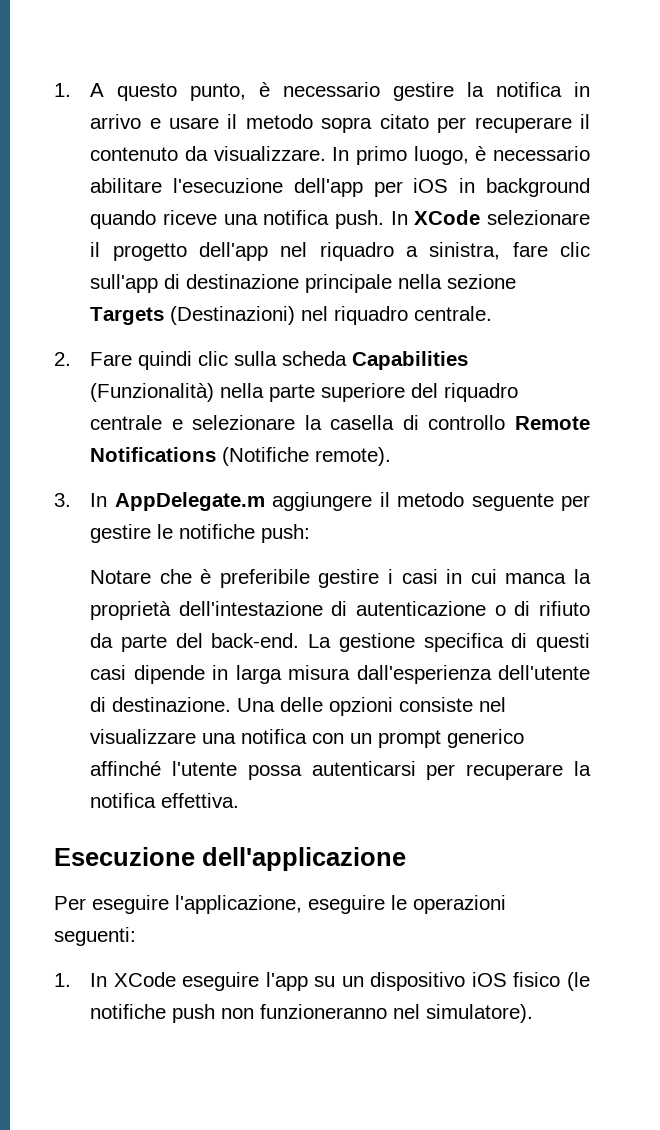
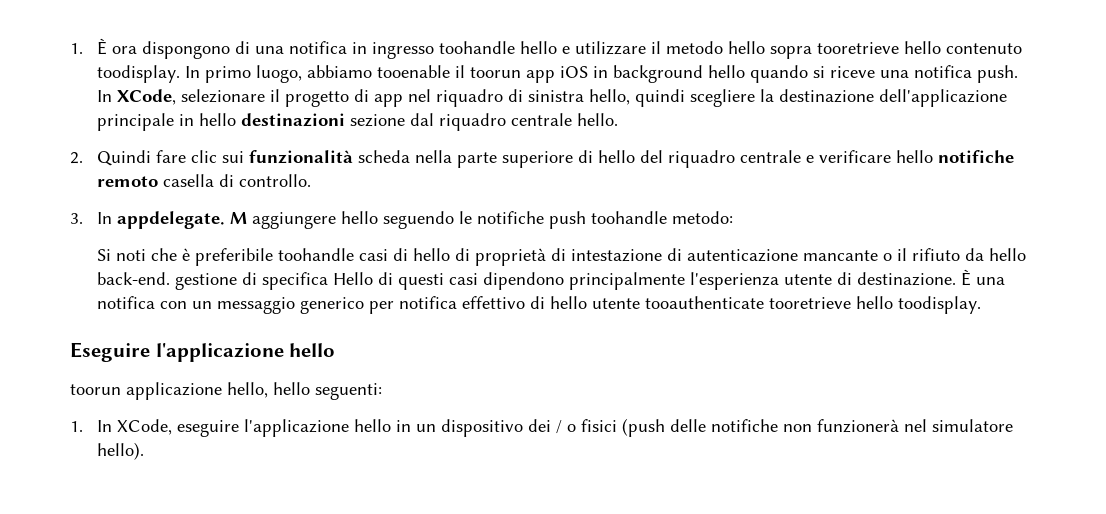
- 1. A questo punto, è necessario gestire la notifica in arrivo e usare il metodo sopra citato per recuperare il contenuto da visualizzare. In primo luogo, è necessario abilitare l'esecuzione dell'app per iOS in background quando riceve una notifica push.
+ 1. È ora dispongono di una notifica in ingresso toohandle hello e utilizzare il metodo hello sopra tooretrieve hello contenuto toodisplay. In primo luogo, abbiamo tooenable il toorun app iOS in background hello quando si riceve una notifica push.
- In XCode selezionare il progetto dell'app nel riquadro a sinistra, fare clic sull'app di destinazione principale nella sezione Targets (Destinazioni) nel riquadro centrale.
- 2. Fare quindi clic sulla scheda Capabilities (Funzionalità) nella parte superiore del riquadro centrale e selezionare la casella di controllo Remote Notifications (Notifiche remote).
- 3. In AppDelegate.m aggiungere il metodo seguente per gestire le notifiche push:
- Notare che è preferibile gestire i casi in cui manca la proprietà dell'intestazione di autenticazione o di rifiuto da parte del back-end. La gestione specifica di questi casi dipende in larga misura dall'esperienza dell'utente di destinazione. Una delle opzioni consiste nel visualizzare una notifica con un prompt generico affinché l'utente possa autenticarsi per recuperare la notifica effettiva.
- Esecuzione dell'applicazione
- Per eseguire l'applicazione, eseguire le operazioni seguenti:
- 1. In XCode eseguire l'app su un dispositivo iOS fisico (le notifiche push non funzioneranno nel simulatore).
+ In XCode, selezionare il progetto di app nel riquadro di sinistra hello, quindi scegliere la destinazione dell'applicazione principale in hello destinazioni sezione dal riquadro centrale hello.
+ 2. Quindi fare clic sui funzionalità scheda nella parte superiore di hello del riquadro centrale e verificare hello notifiche remoto casella di controllo.
+ 3. In appdelegate. M aggiungere hello seguendo le notifiche push toohandle metodo:
+ Si noti che è preferibile toohandle casi di hello di proprietà di intestazione di autenticazione mancante o il rifiuto da hello back-end. gestione di specifica Hello di questi casi dipendono principalmente l'esperienza utente di destinazione. È una notifica con un messaggio generico per notifica effettivo di hello utente tooauthenticate tooretrieve hello toodisplay.
+ Eseguire l'applicazione hello
+ toorun applicazione hello, hello seguenti:
+ 1. In XCode, eseguire l'applicazione hello in un dispositivo dei / o fisici (push delle notifiche non funzionerà nel simulatore hello).

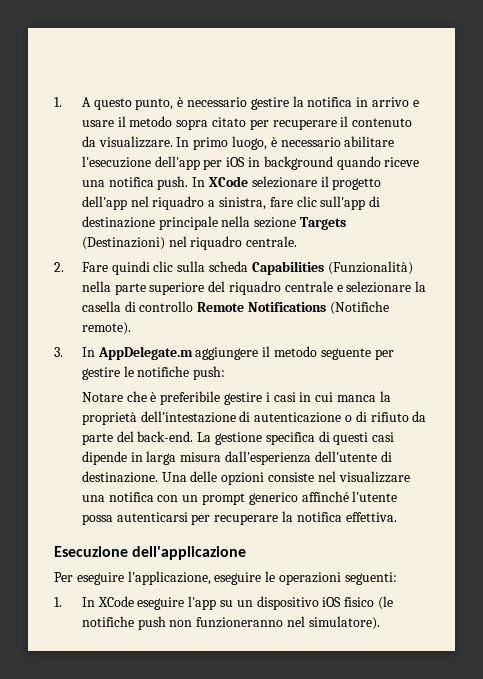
- 1. È ora dispongono di una notifica in ingresso toohandle hello e utilizzare il metodo hello sopra tooretrieve hello contenuto toodisplay. In primo luogo, abbiamo tooenable il toorun app iOS in background hello quando si riceve una notifica push.
+ 1. A questo punto, è necessario gestire la notifica in arrivo e usare il metodo sopra citato per recuperare il contenuto da visualizzare. In primo luogo, è necessario abilitare l'esecuzione dell'app per iOS in background quando riceve una notifica push.
- In XCode, selezionare il progetto di app nel riquadro di sinistra hello, quindi scegliere la destinazione dell'applicazione principale in hello destinazioni sezione dal riquadro centrale hello.
- 2. Quindi fare clic sui funzionalità scheda nella parte superiore di hello del riquadro centrale e verificare hello notifiche remoto casella di controllo.
- 3. In appdelegate. M aggiungere hello seguendo le notifiche push toohandle metodo:
- Si noti che è preferibile toohandle casi di hello di proprietà di intestazione di autenticazione mancante o il rifiuto da hello back-end. gestione di specifica Hello di questi casi dipendono principalmente l'esperienza utente di destinazione. È una notifica con un messaggio generico per notifica effettivo di hello utente tooauthenticate tooretrieve hello toodisplay.
- Eseguire l'applicazione hello
- toorun applicazione hello, hello seguenti:
- 1. In XCode, eseguire l'applicazione hello in un dispositivo dei / o fisici (push delle notifiche non funzionerà nel simulatore hello).
+ In XCode selezionare il progetto dell'app nel riquadro a sinistra, fare clic sull'app di destinazione principale nella sezione Targets (Destinazioni) nel riquadro centrale.
+ 2. Fare quindi clic sulla scheda Capabilities (Funzionalità) nella parte superiore del riquadro centrale e selezionare la casella di controllo Remote Notifications (Notifiche remote).
+ 3. In AppDelegate.m aggiungere il metodo seguente per gestire le notifiche push:
+ Notare che è preferibile gestire i casi in cui manca la proprietà dell'intestazione di autenticazione o di rifiuto da parte del back-end. La gestione specifica di questi casi dipende in larga misura dall'esperienza dell'utente di destinazione. Una delle opzioni consiste nel visualizzare una notifica con un prompt generico affinché l'utente possa autenticarsi per recuperare la notifica effettiva.
+ Esecuzione dell'applicazione
+ Per eseguire l'applicazione, eseguire le operazioni seguenti:
+ 1. In XCode eseguire l'app su un dispositivo iOS fisico (le notifiche push non funzioneranno nel simulatore).

